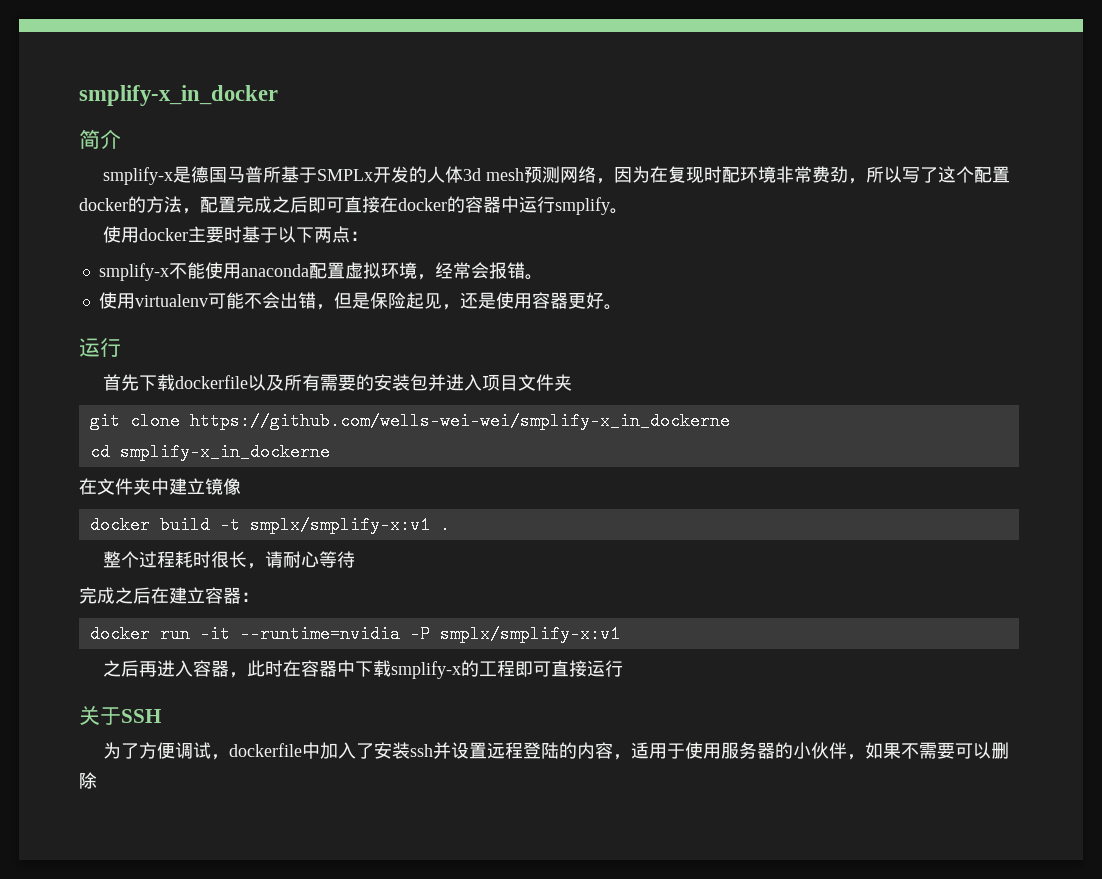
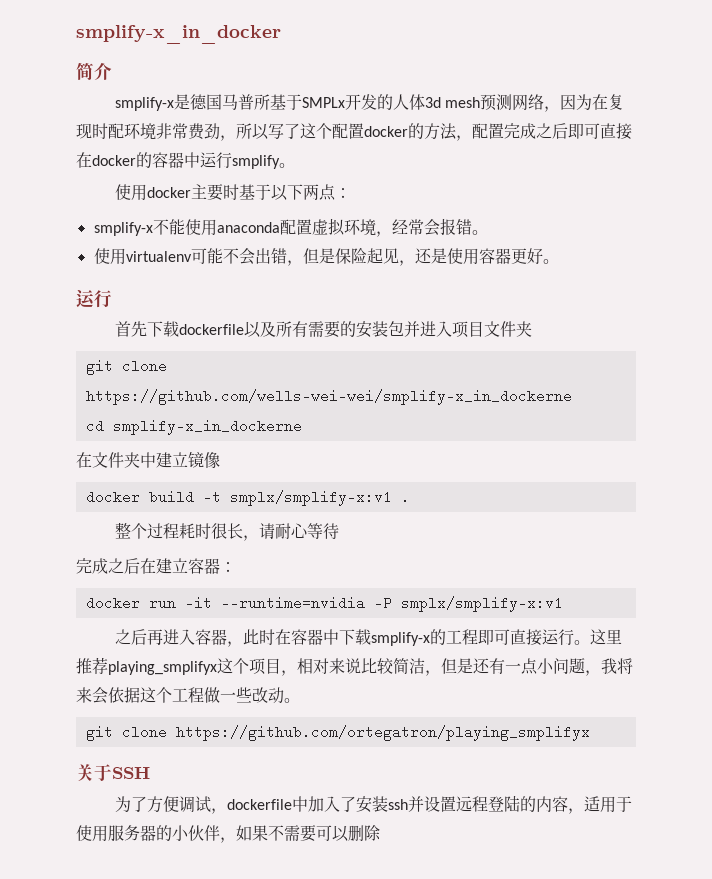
- 之后再进入容器，此时在容器中下载smplify-x的工程即可直接运行
+ 之后再进入容器，此时在容器中下载smplify-x的工程即可直接运行。这里推荐playing_smplifyx这个项目，相对来说比较简洁，但是还有一点小问题，我将来会依据这个工程做一些改动。
+ git clone https://github.com/ortegatron/playing_smplifyx

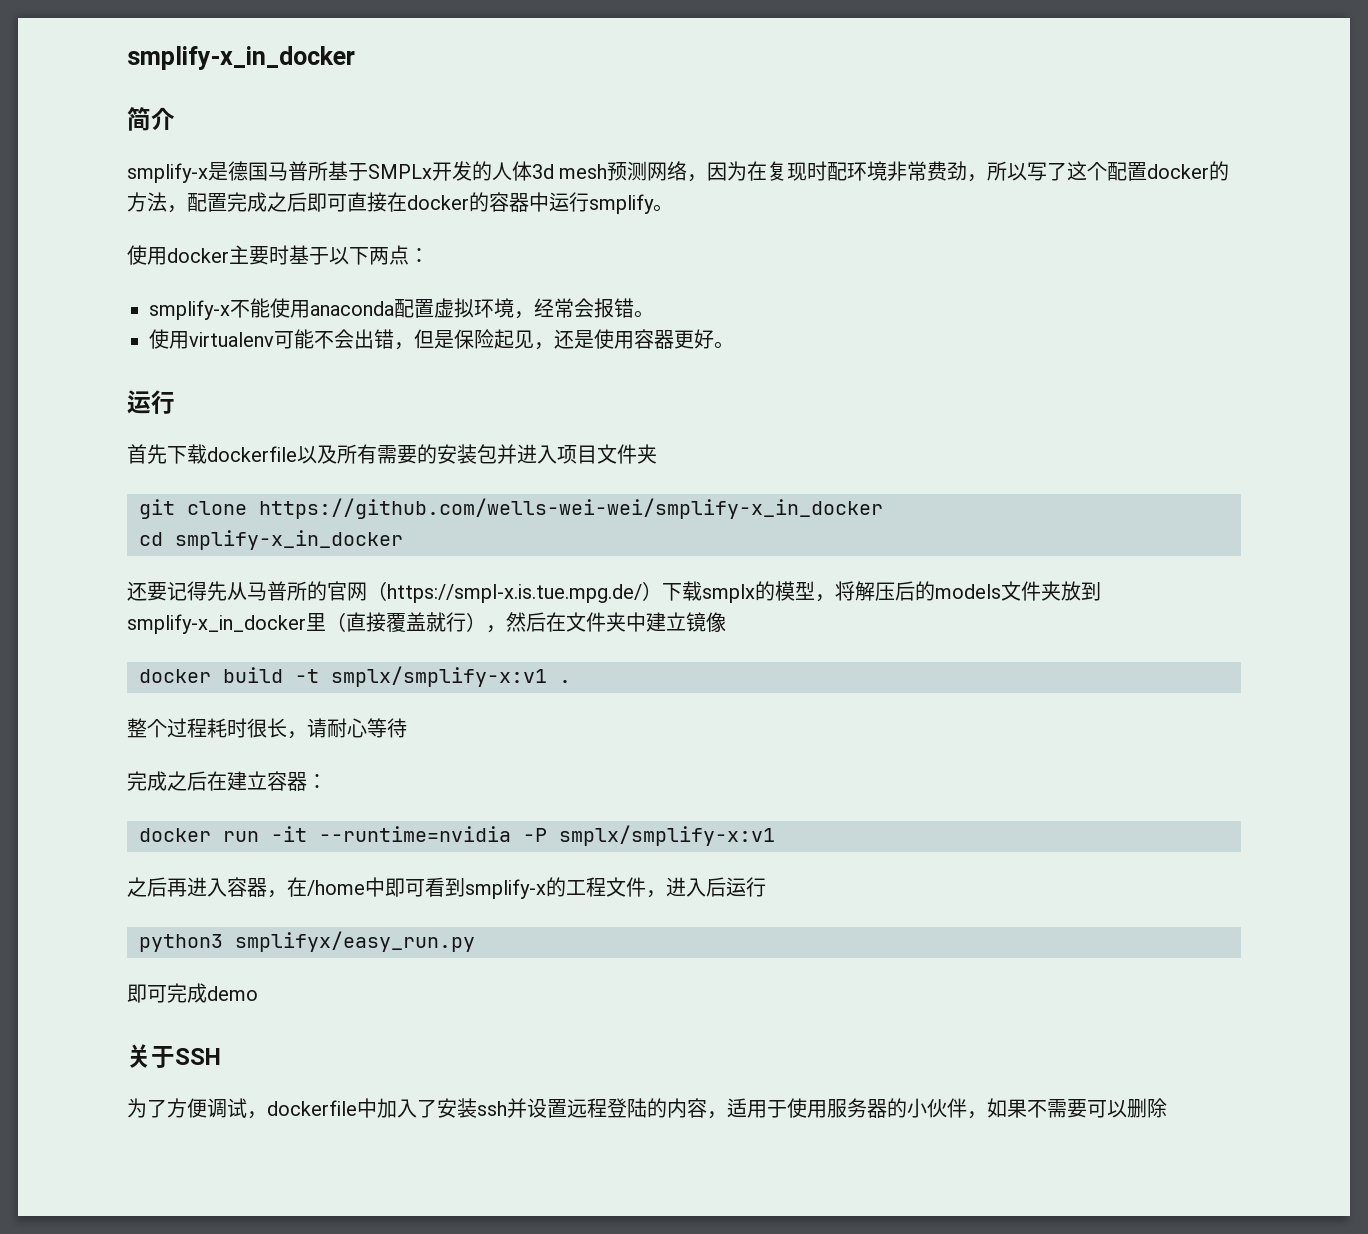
- git clone https://github.com/wells-wei-wei/smplify-x_in_dockerne
+ git clone https://github.com/wells-wei-wei/smplify-x_in_docker
- cd smplify-x_in_dockerne
- 在文件夹中建立镜像
+ cd smplify-x_in_docker
+ 还要记得先从马普所的官网（https://smpl-x.is.tue.mpg.de/）下载smplx的模型，将解压后的models文件夹放到smplify-x_in_docker里（直接覆盖就行），然后在文件夹中建立镜像
- 之后再进入容器，此时在容器中下载smplify-x的工程即可直接运行。这里推荐playing_smplifyx这个项目，相对来说比较简洁，但是还有一点小问题，我将来会依据这个工程做一些改动。
- git clone https://github.com/ortegatron/playing_smplifyx
+ 之后再进入容器，在/home中即可看到smplify-x的工程文件，进入后运行
+ python3 smplifyx/easy_run.py
+ 即可完成demo

